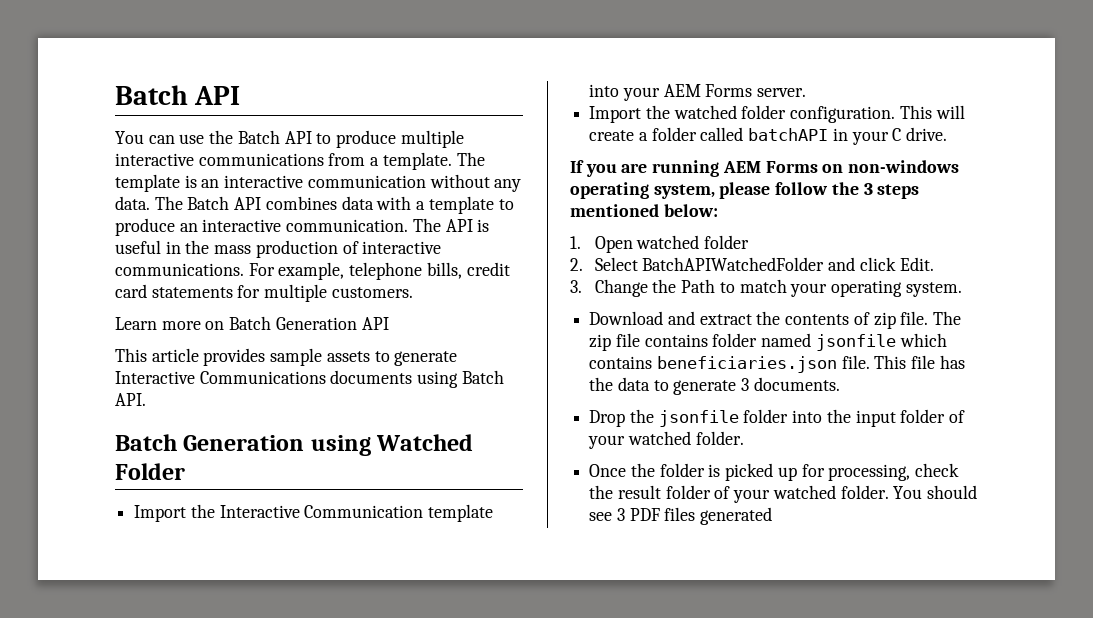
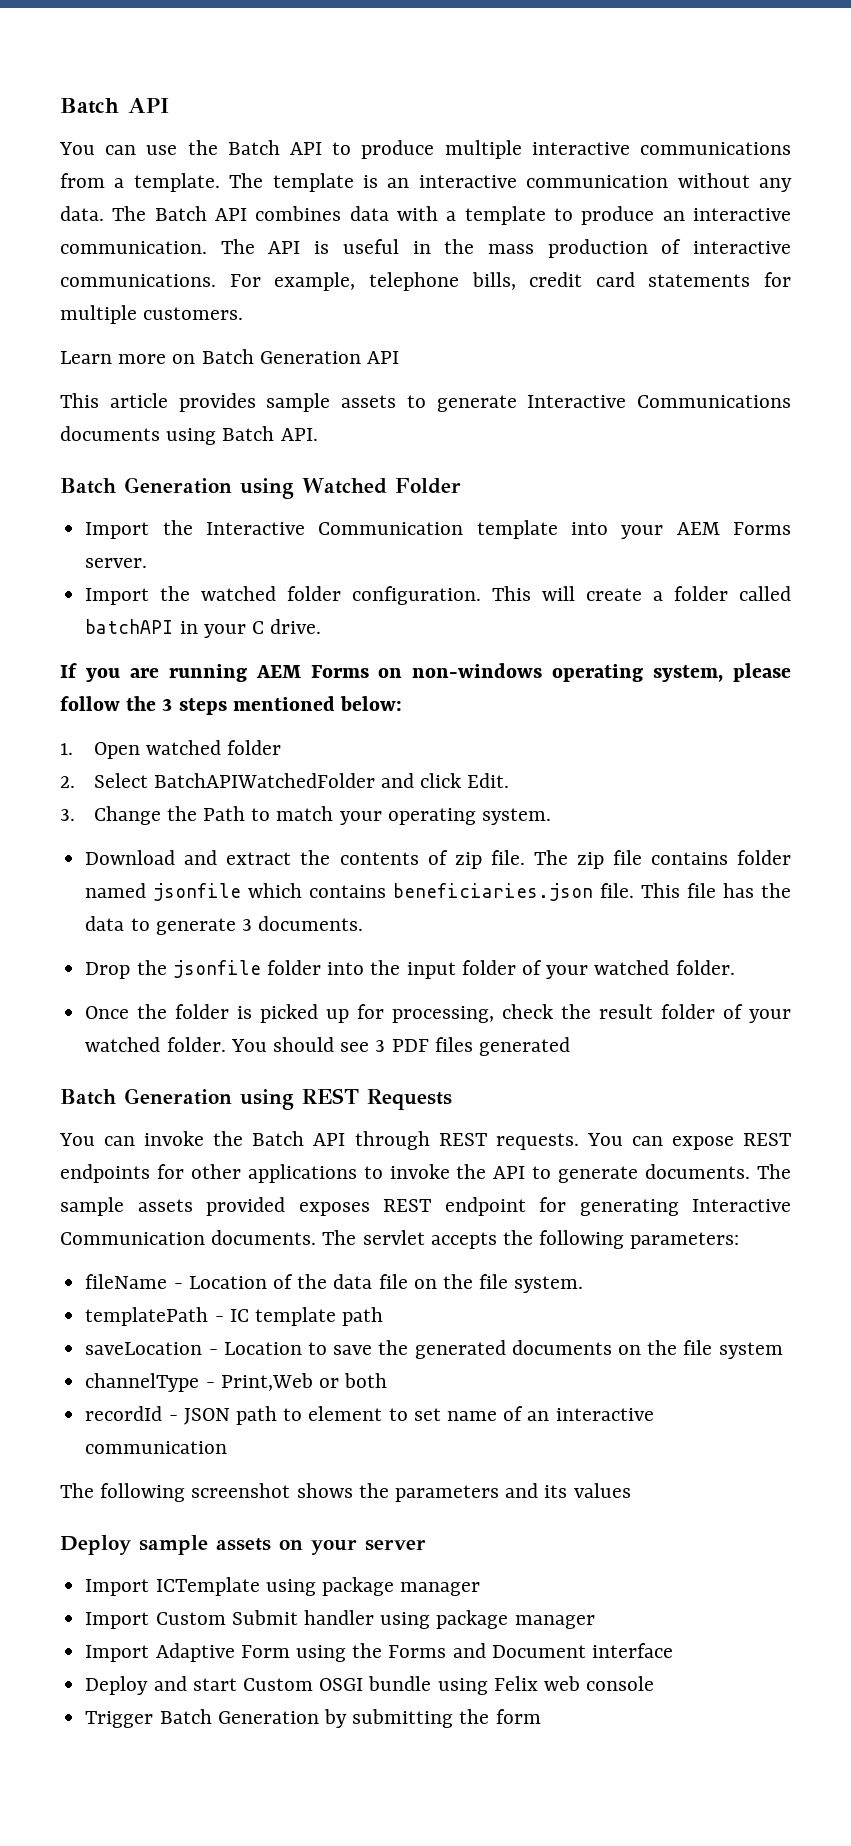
+ Batch Generation using REST Requests
+ You can invoke the Batch API through REST requests. You can expose REST endpoints for other applications to invoke the API to generate documents. The sample assets provided exposes REST endpoint for generating Interactive Communication documents. The servlet accepts the following parameters:
+ fileName - Location of the data file on the file system.
+ templatePath - IC template path
+ saveLocation - Location to save the generated documents on the file system
+ channelType - Print,Web or both
+ recordId - JSON path to element to set name of an interactive communication
+ The following screenshot shows the parameters and its values
+ Deploy sample assets on your server
+ Import ICTemplate using package manager
+ Import Custom Submit handler using package manager
+ Import Adaptive Form using the Forms and Document interface
+ Deploy and start Custom OSGI bundle using Felix web console
+ Trigger Batch Generation by submitting the form

